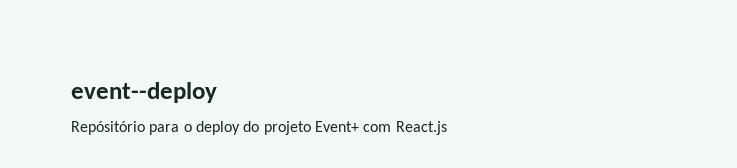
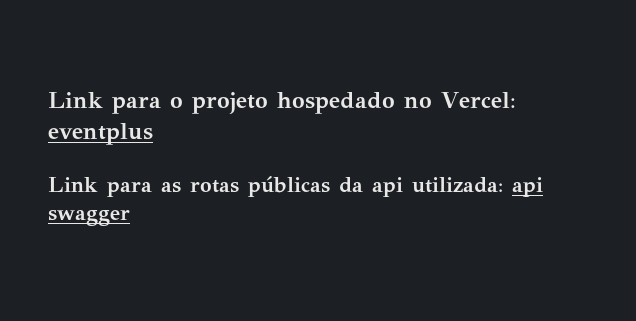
- event--deploy
- Repósitório para o deploy do projeto Event+ com React.js
+ Link para o projeto hospedado no Vercel: eventplus
+ Link para as rotas públicas da api utilizada: api swagger

